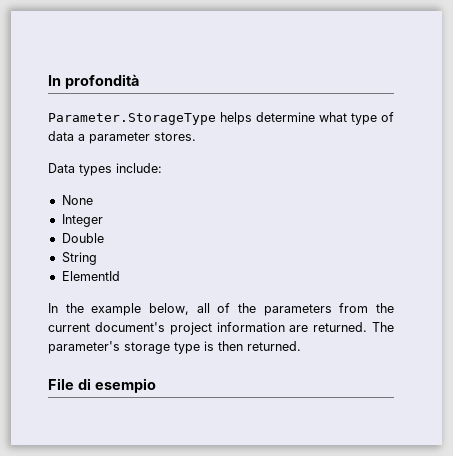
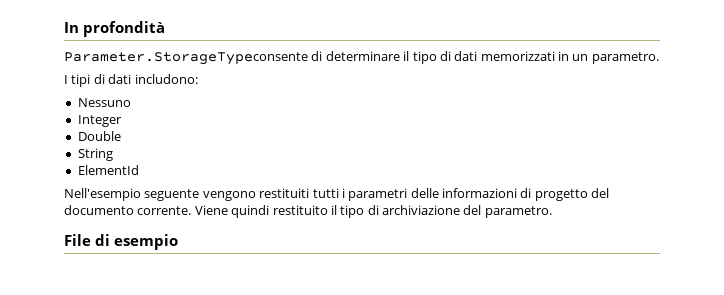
- Parameter.StorageType helps determine what type of data a parameter stores.
- Data types include:
- None
+ Parameter.StorageTypeconsente di determinare il tipo di dati memorizzati in un parametro.
+ I tipi di dati includono:
+ Nessuno
  Integer
  Double
  String
  ElementId
- In the example below, all of the parameters from the current document's project information are returned. The parameter's storage type is then returned.
+ Nell'esempio seguente vengono restituiti tutti i parametri delle informazioni di progetto del documento corrente. Viene quindi restituito il tipo di archiviazione del parametro.

